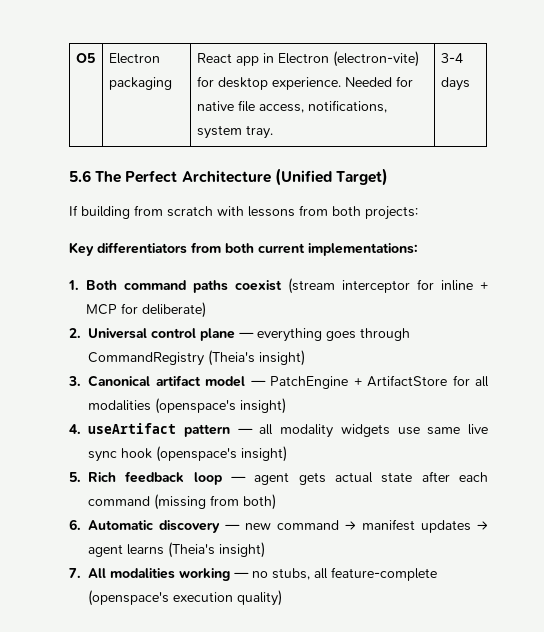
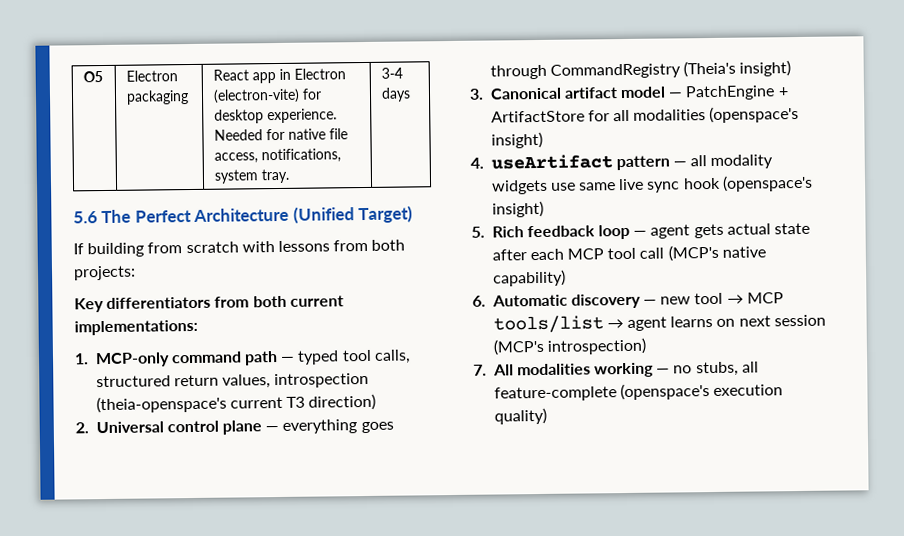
- 1. Both command paths coexist (stream interceptor for inline + MCP for deliberate)
+ 1. MCP-only command path — typed tool calls, structured return values, introspection (theia-openspace's current T3 direction)
- 5. Rich feedback loop — agent gets actual state after each command (missing from both)
+ 5. Rich feedback loop — agent gets actual state after each MCP tool call (MCP's native capability)
- 6. Automatic discovery — new command → manifest updates → agent learns (Theia's insight)
+ 6. Automatic discovery — new tool → MCP tools/list → agent learns on next session (MCP's introspection)

